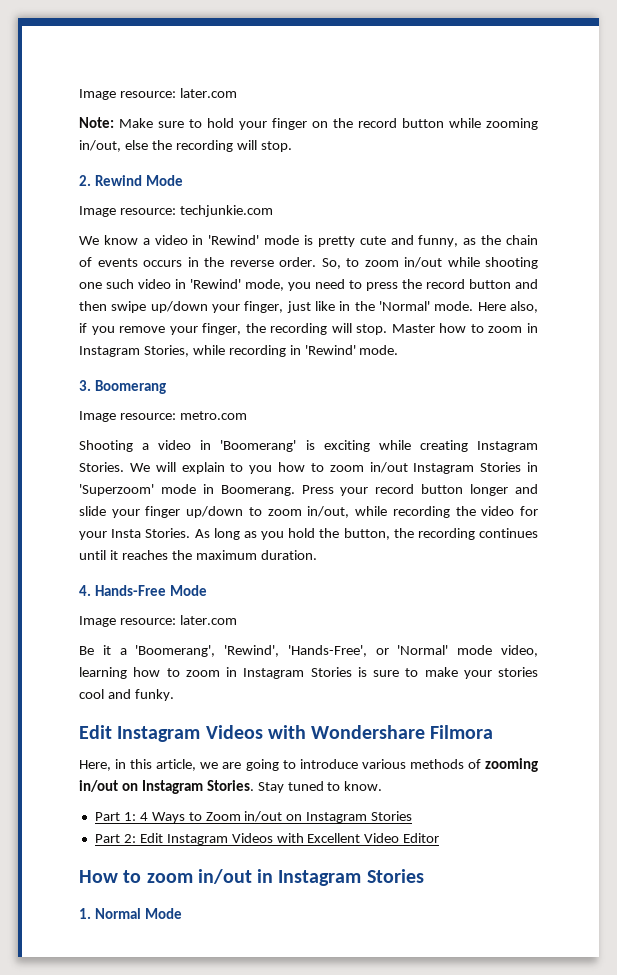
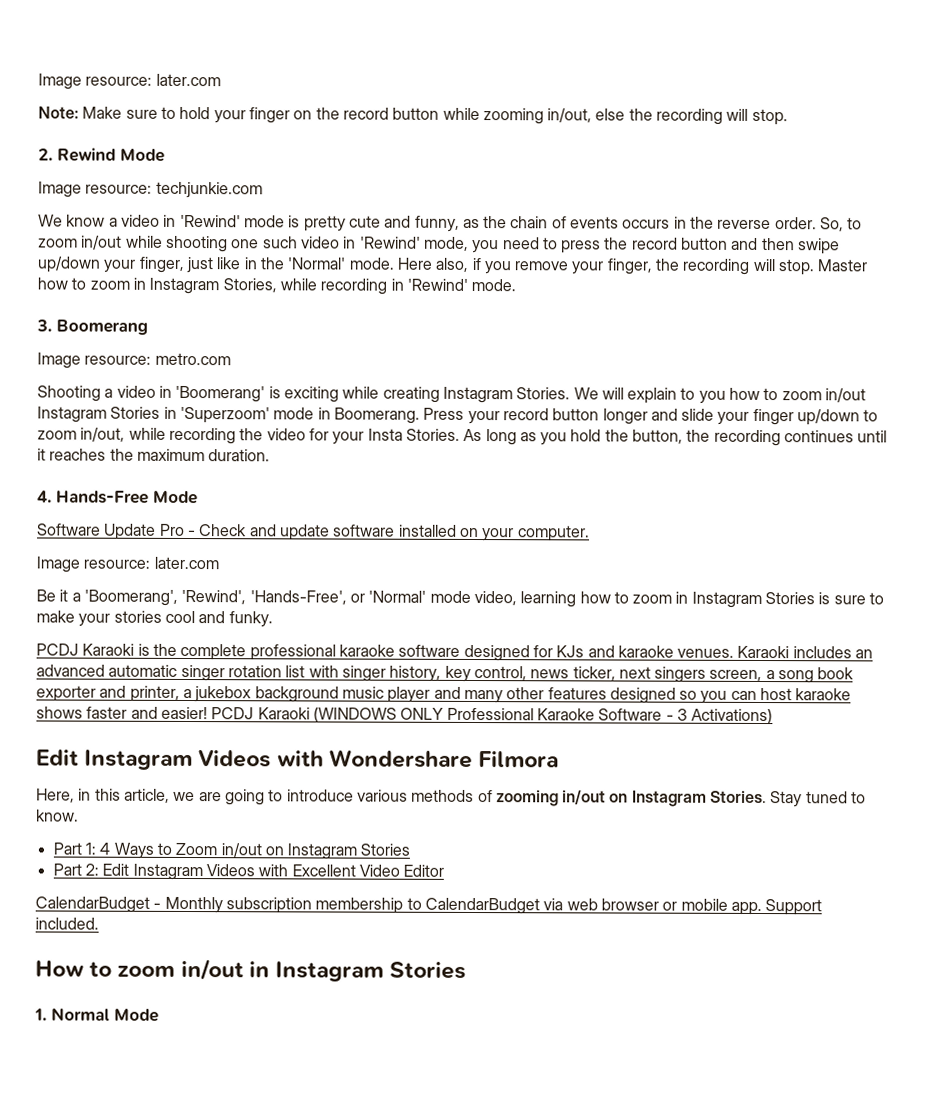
+ Software Update Pro - Check and update software installed on your computer.
+ PCDJ Karaoki is the complete professional karaoke software designed for KJs and karaoke venues. Karaoki includes an advanced automatic singer rotation list with singer history, key control, news ticker, next singers screen, a song book exporter and printer, a jukebox background music player and many other features designed so you can host karaoke shows faster and easier! PCDJ Karaoki (WINDOWS ONLY Professional Karaoke Software - 3 Activations)
+ CalendarBudget - Monthly subscription membership to CalendarBudget via web browser or mobile app. Support included.

